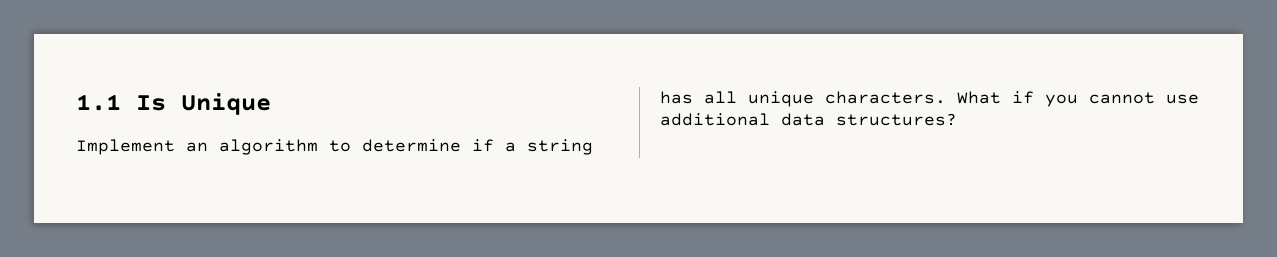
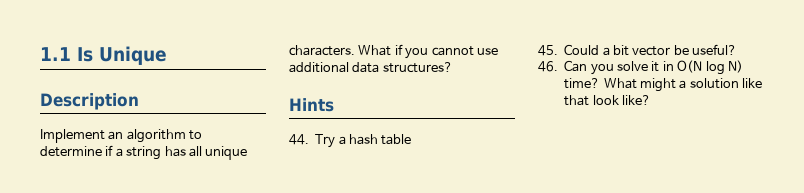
+ Description
+ Hints
+ 44. Try a hash table
+ 45. Could a bit vector be useful?
+ 46. Can you solve it in O(N log N) time? What might a solution like that look like?

